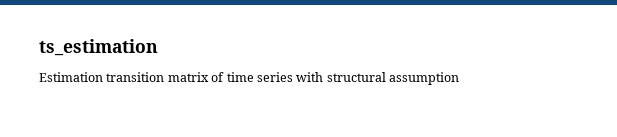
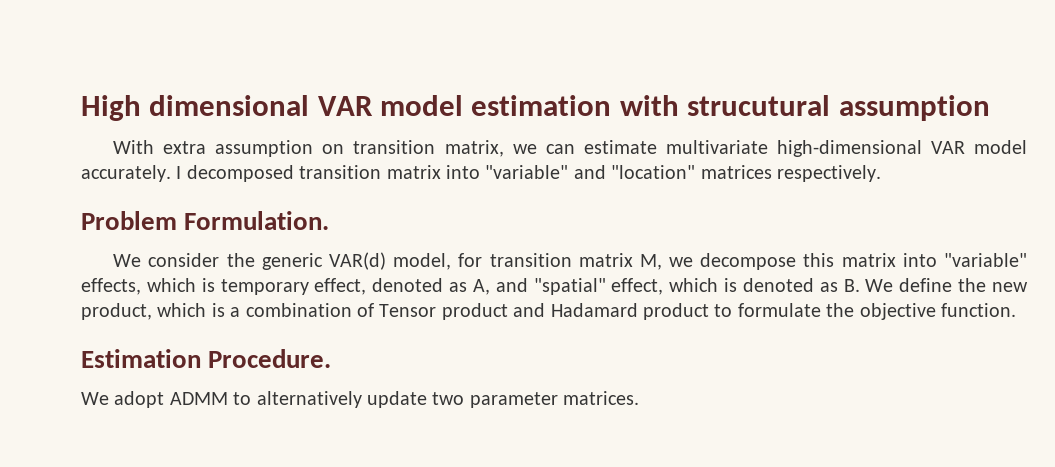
- ts_estimation
- Estimation transition matrix of time series with structural assumption
+ High dimensional VAR model estimation with strucutural assumption
+ With extra assumption on transition matrix, we can estimate multivariate high-dimensional VAR model accurately. I decomposed transition matrix into "variable" and "location" matrices respectively.
+ Problem Formulation.
+ We consider the generic VAR(d) model, for transition matrix M, we decompose this matrix into "variable" effects, which is temporary effect, denoted as A, and "spatial" effect, which is denoted as B. We define the new product, which is a combination of Tensor product and Hadamard product to formulate the objective function.
+ Estimation Procedure.
+ We adopt ADMM to alternatively update two parameter matrices.

